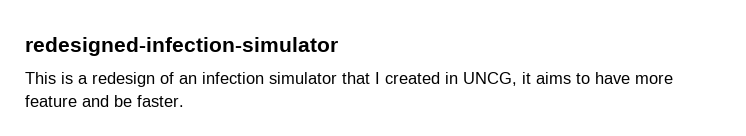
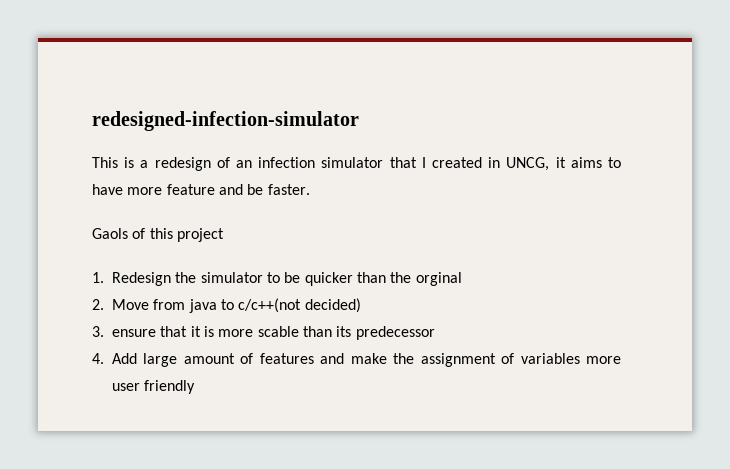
+ Gaols of this project
+ 1. Redesign the simulator to be quicker than the orginal
+ 2. Move from java to c/c++(not decided)
+ 3. ensure that it is more scable than its predecessor
+ 4. Add large amount of features and make the assignment of variables more user friendly

